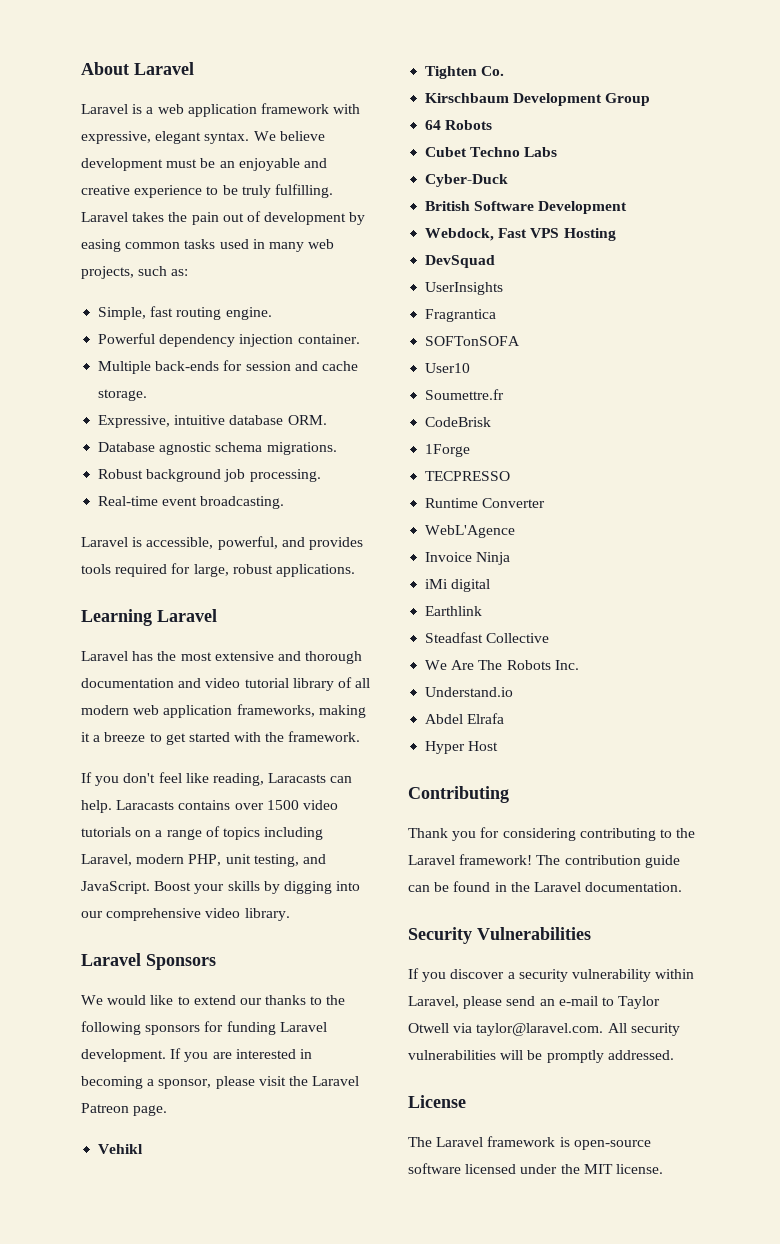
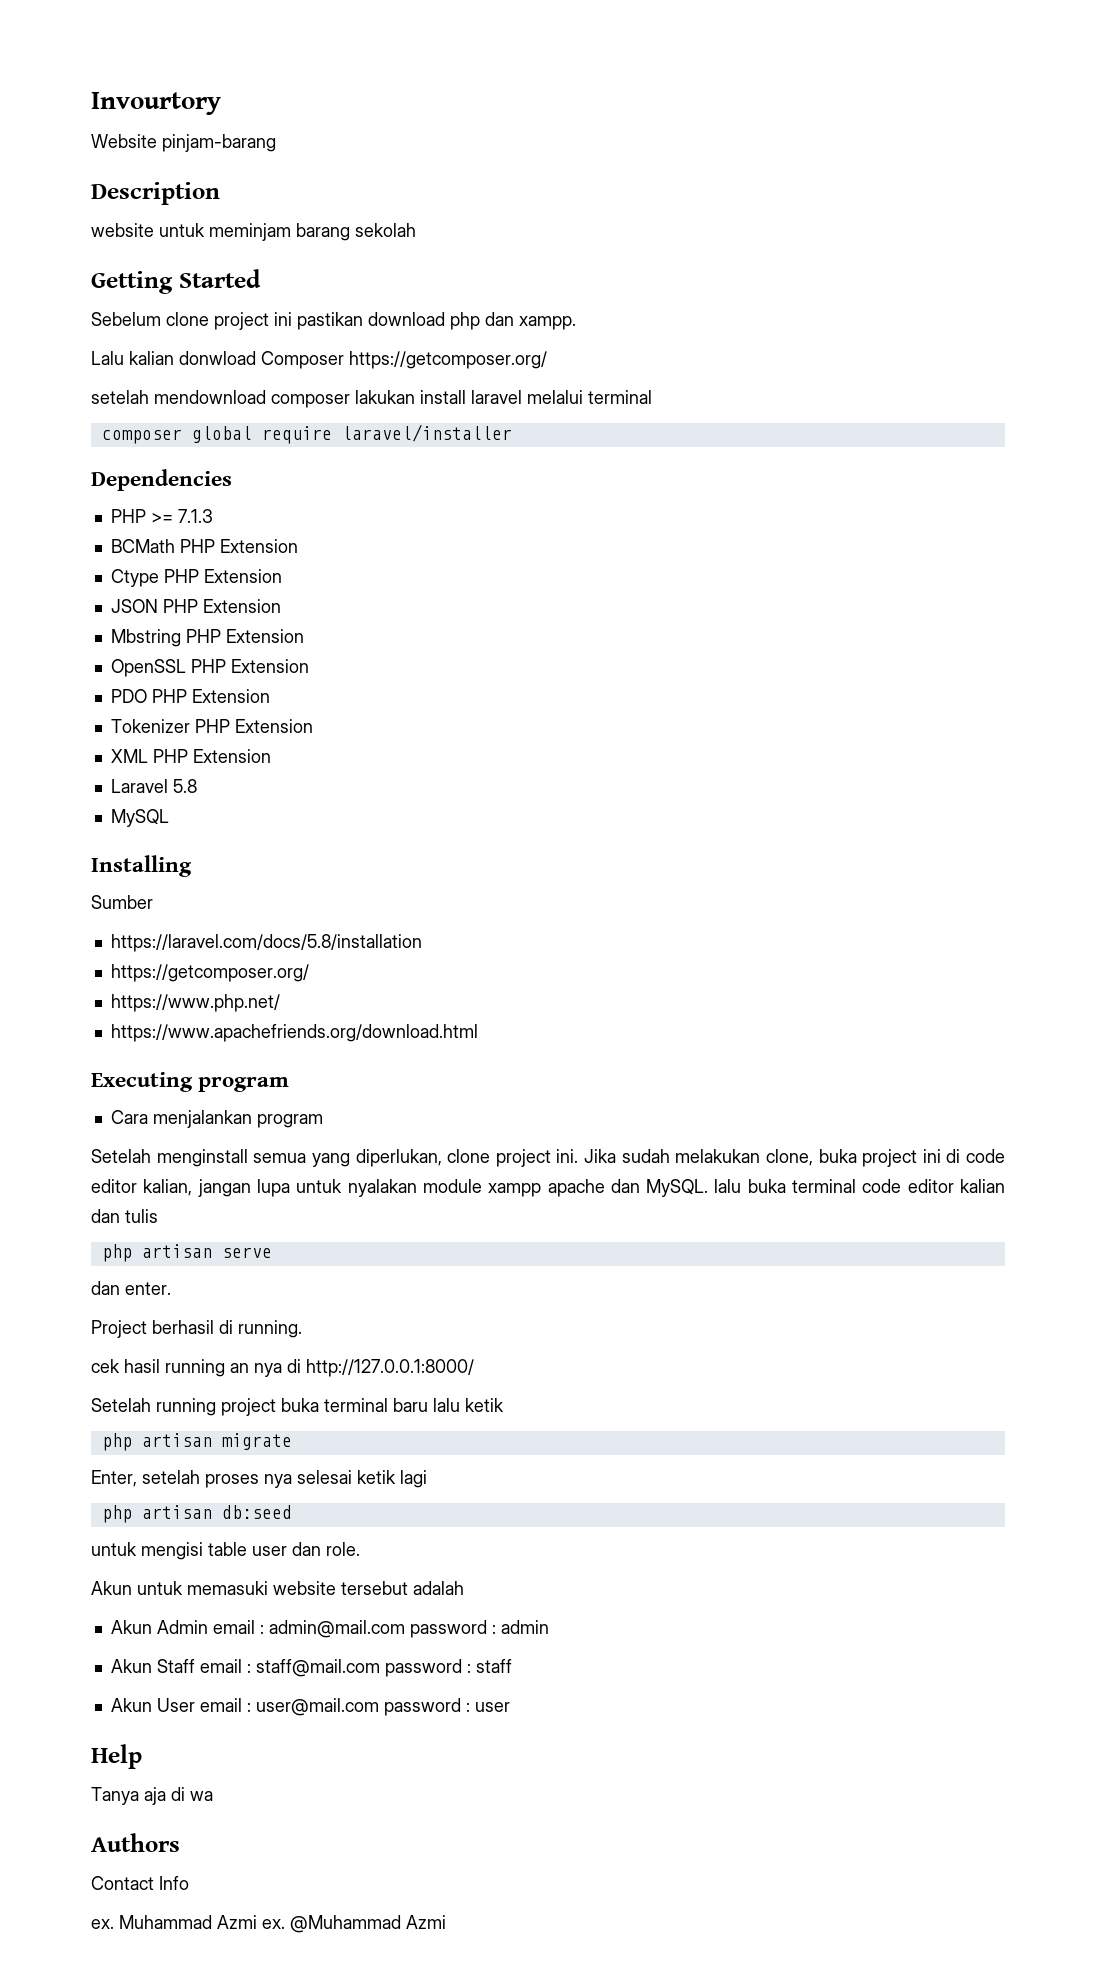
- About Laravel
- Laravel is a web application framework with expressive, elegant syntax. We believe development must be an enjoyable and creative experience to be truly fulfilling. Laravel takes the pain out of development by easing common tasks used in many web projects, such as:
- Simple, fast routing engine.
- Powerful dependency injection container.
- Multiple back-ends for session and cache storage.
- Expressive, intuitive database ORM.
- Database agnostic schema migrations.
- Robust background job processing.
- Real-time event broadcasting.
- Laravel is accessible, powerful, and provides tools required for large, robust applications.
- Learning Laravel
- Laravel has the most extensive and thorough documentation and video tutorial library of all modern web application frameworks, making it a breeze to get started with the framework.
- If you don't feel like reading, Laracasts can help. Laracasts contains over 1500 video tutorials on a range of topics including Laravel, modern PHP, unit testing, and JavaScript. Boost your skills by digging into our comprehensive video library.
- Laravel Sponsors
- We would like to extend our thanks to the following sponsors for funding Laravel development. If you are interested in becoming a sponsor, please visit the Laravel Patreon page.
- Vehikl
- Tighten Co.
- Kirschbaum Development Group
- 64 Robots
- Cubet Techno Labs
- Cyber-Duck
- British Software Development
- Webdock, Fast VPS Hosting
- DevSquad
- UserInsights
- Fragrantica
- SOFTonSOFA
- User10
- Soumettre.fr
- CodeBrisk
- 1Forge
- TECPRESSO
- Runtime Converter
- WebL'Agence
- Invoice Ninja
- iMi digital
- Earthlink
- Steadfast Collective
- We Are The Robots Inc.
- Understand.io
- Abdel Elrafa
- Hyper Host
- Contributing
- Thank you for considering contributing to the Laravel framework! The contribution guide can be found in the Laravel documentation.
- Security Vulnerabilities
- If you discover a security vulnerability within Laravel, please send an e-mail to Taylor Otwell via taylor@laravel.com. All security vulnerabilities will be promptly addressed.
- License
- The Laravel framework is open-source software licensed under the MIT license.
+ Invourtory
+ Website pinjam-barang
+ Description
+ website untuk meminjam barang sekolah
+ Getting Started
+ Sebelum clone project ini pastikan download php dan xampp.
+ Lalu kalian donwload Composer https://getcomposer.org/
+ setelah mendownload composer lakukan install laravel melalui terminal
+ composer global require laravel/installer
+ Dependencies
+ PHP >= 7.1.3
+ BCMath PHP Extension
+ Ctype PHP Extension
+ JSON PHP Extension
+ Mbstring PHP Extension
+ OpenSSL PHP Extension
+ PDO PHP Extension
+ Tokenizer PHP Extension
+ XML PHP Extension
+ Laravel 5.8
+ MySQL
+ Installing
+ Sumber
+ https://laravel.com/docs/5.8/installation
+ https://getcomposer.org/
+ https://www.php.net/
+ https://www.apachefriends.org/download.html
+ Executing program
+ Cara menjalankan program
+ Setelah menginstall semua yang diperlukan, clone project ini. Jika sudah melakukan clone, buka project ini di code editor kalian, jangan lupa untuk nyalakan module xampp apache dan MySQL. lalu buka terminal code editor kalian dan tulis
+ php artisan serve
+ dan enter.
+ Project berhasil di running.
+ cek hasil running an nya di http://127.0.0.1:8000/
+ Setelah running project buka terminal baru lalu ketik
+ php artisan migrate
+ Enter, setelah proses nya selesai ketik lagi
+ php artisan db:seed
+ untuk mengisi table user dan role.
+ Akun untuk memasuki website tersebut adalah
+ Akun Admin email : admin@mail.com password : admin
+ Akun Staff email : staff@mail.com password : staff
+ Akun User email : user@mail.com password : user
+ Help
+ Tanya aja di wa
+ Authors
+ Contact Info
+ ex. Muhammad Azmi ex. @Muhammad Azmi

